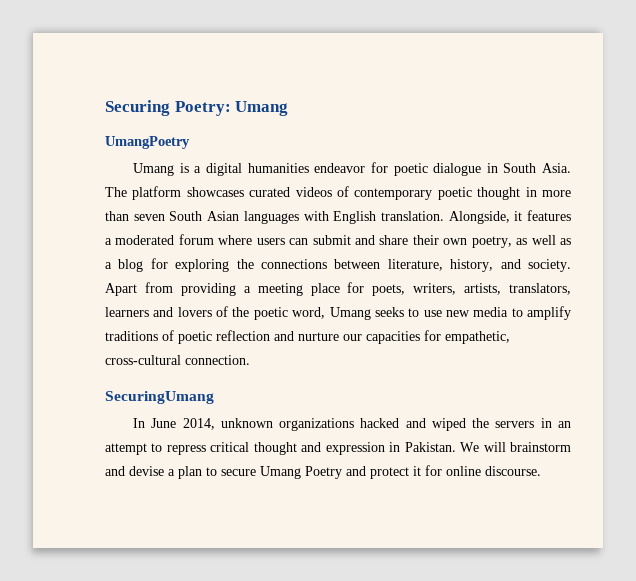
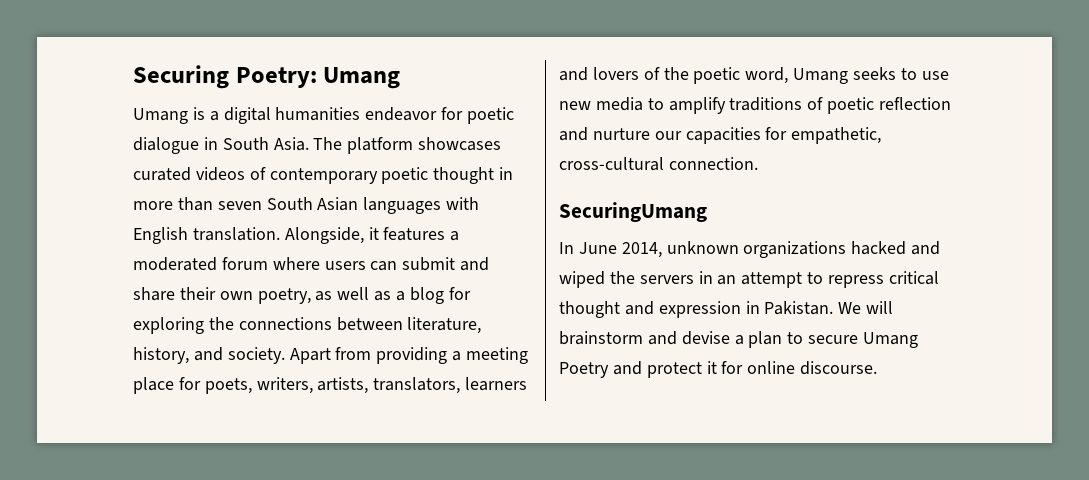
- UmangPoetry

